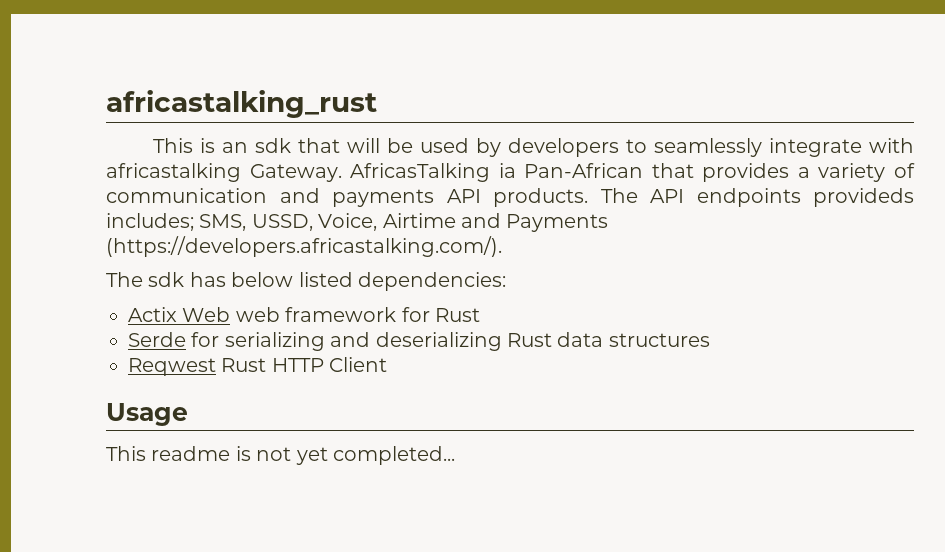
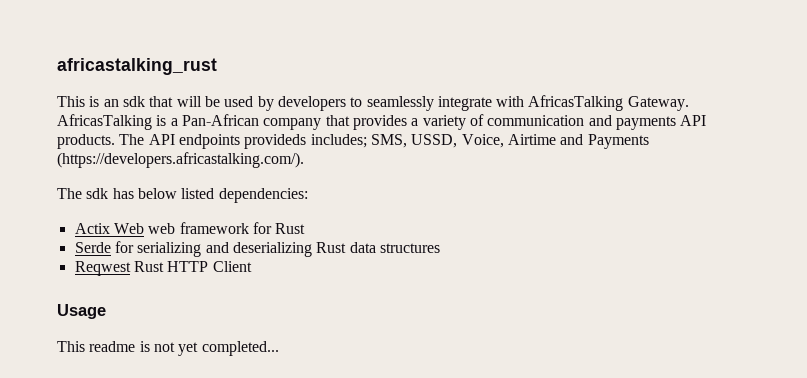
- This is an sdk that will be used by developers to seamlessly integrate with africastalking Gateway.
+ This is an sdk that will be used by developers to seamlessly integrate with AfricasTalking Gateway.
- AfricasTalking ia Pan-African that provides a variety of communication and payments API products.
+ AfricasTalking is a Pan-African company that provides a variety of communication and payments API products.

